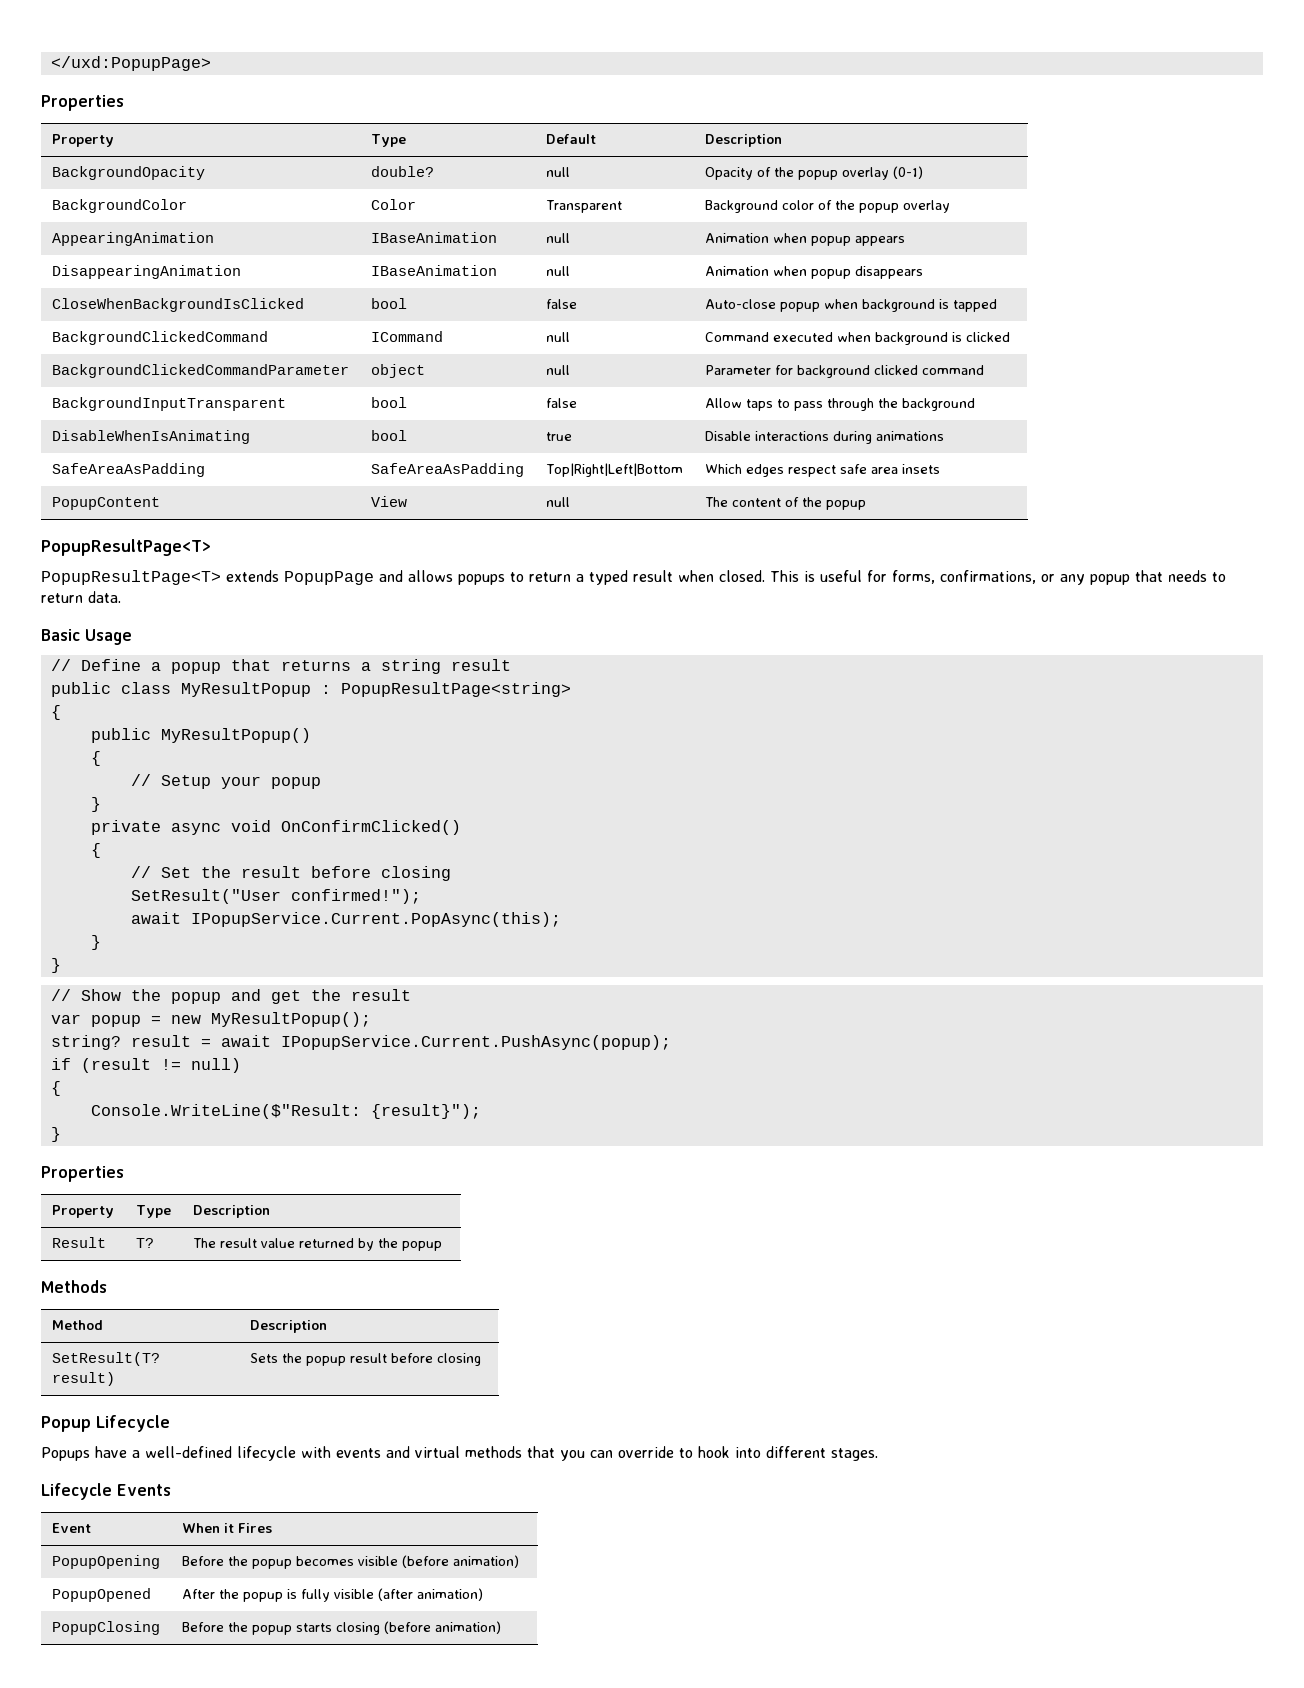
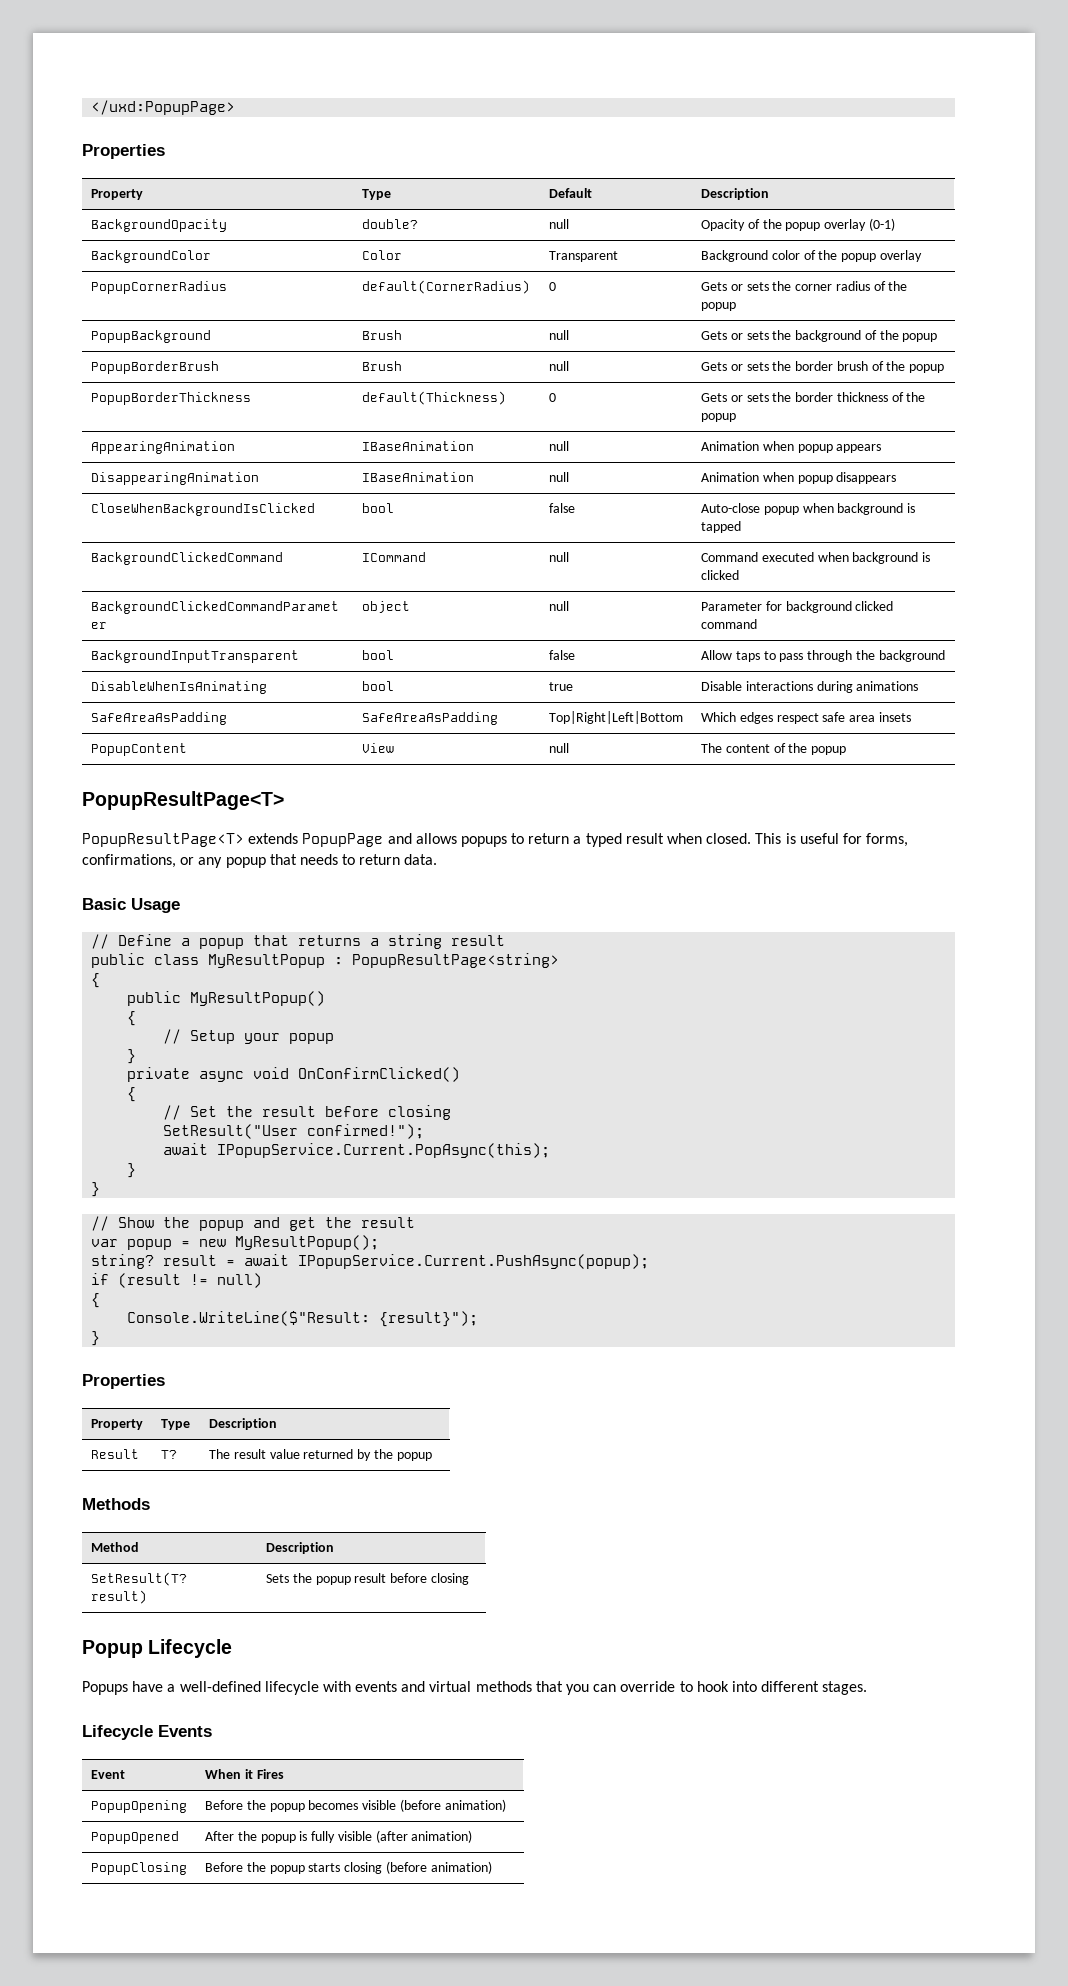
+ PopupCornerRadius | default(CornerRadius) | 0 | Gets or sets the corner radius of the popup
+ PopupBackground | Brush | null | Gets or sets the background of the popup
+ PopupBorderBrush | Brush | null | Gets or sets the border brush of the popup
+ PopupBorderThickness | default(Thickness) | 0 | Gets or sets the border thickness of the popup

